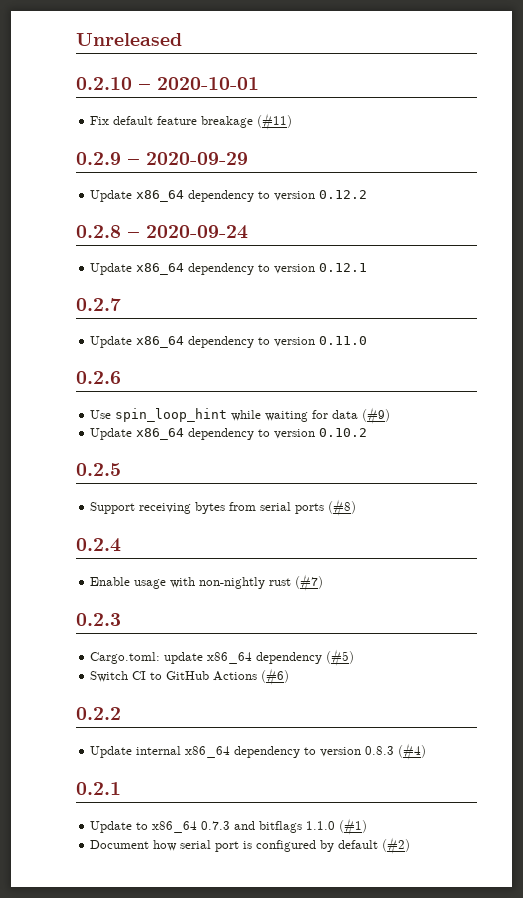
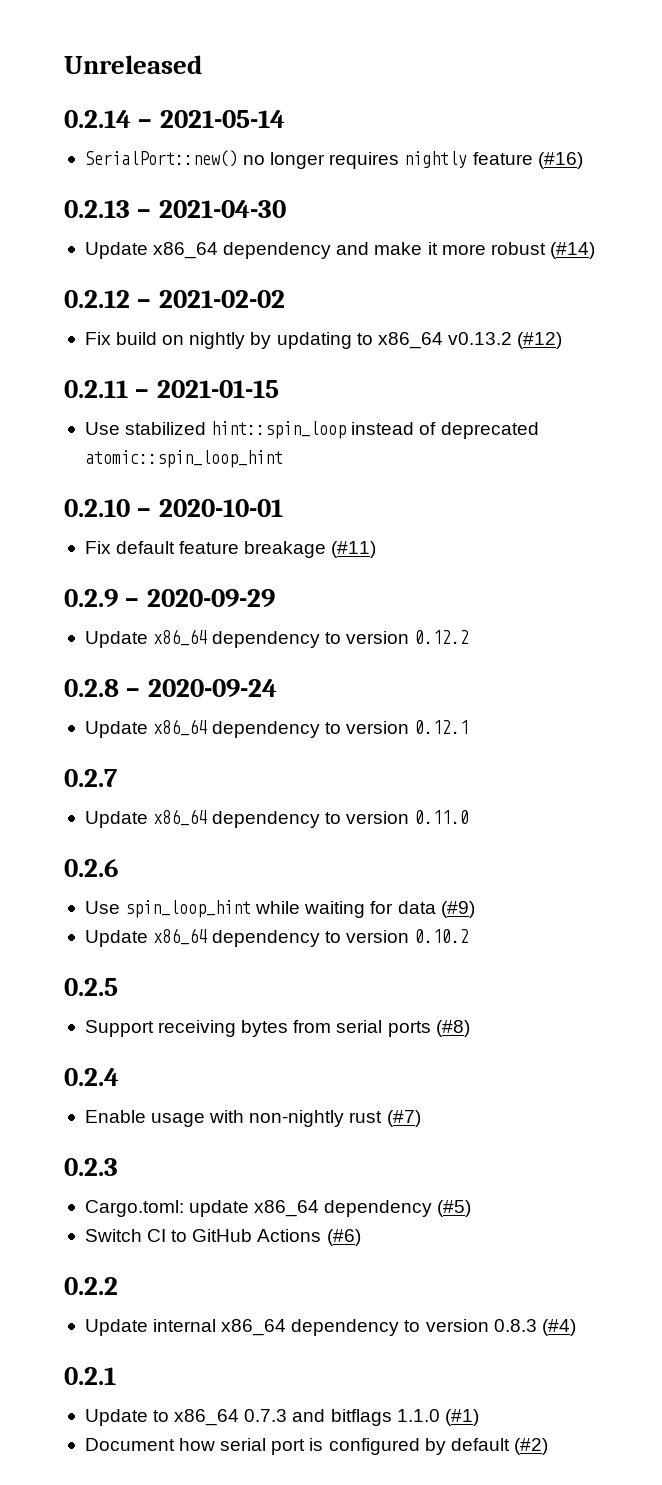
+ 0.2.14 – 2021-05-14
+ SerialPort::new() no longer requires nightly feature (#16)
+ 0.2.13 – 2021-04-30
+ Update x86_64 dependency and make it more robust (#14)
+ 0.2.12 – 2021-02-02
+ Fix build on nightly by updating to x86_64 v0.13.2 (#12)
+ 0.2.11 – 2021-01-15
+ Use stabilized hint::spin_loop instead of deprecated atomic::spin_loop_hint

